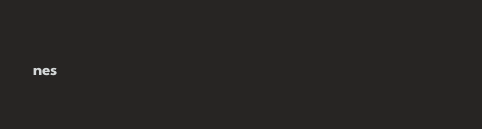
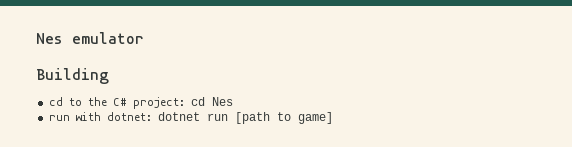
- nes
+ Nes emulator
+ Building
+ cd to the C# project: cd Nes
+ run with dotnet: dotnet run [path to game]

